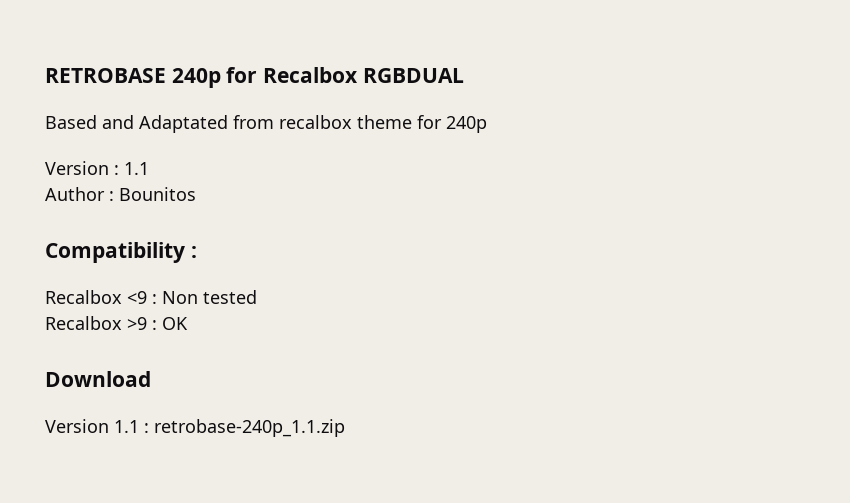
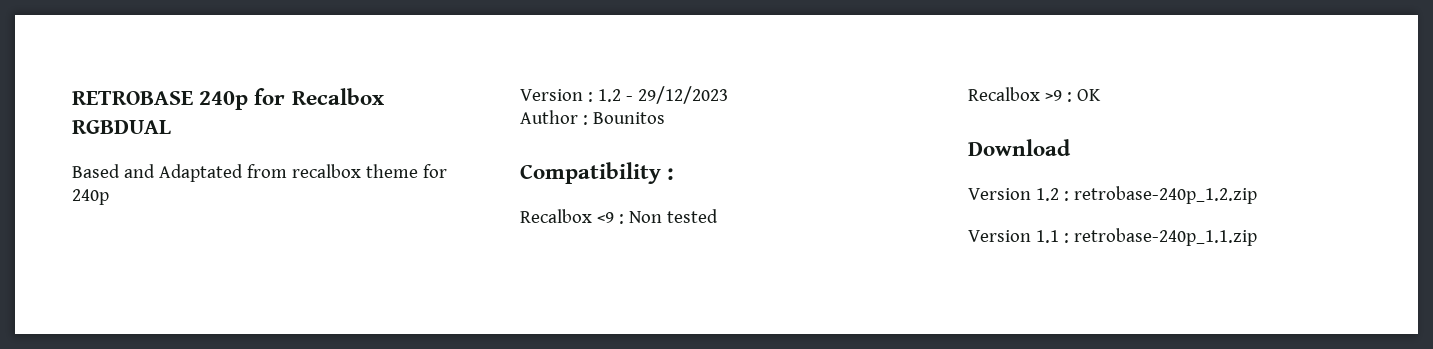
- Version : 1.1
+ Version : 1.2 - 29/12/2023
+ Version 1.2 : retrobase-240p_1.2.zip

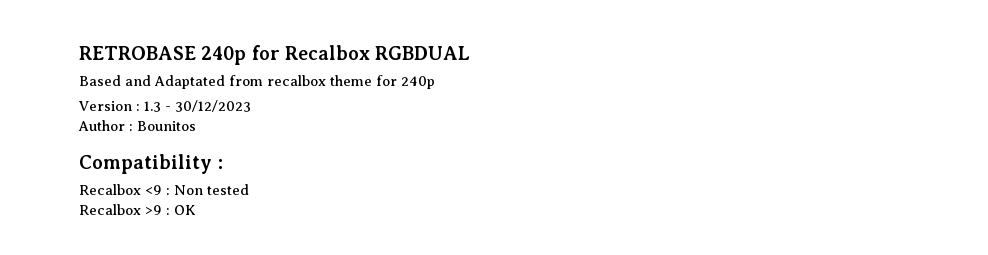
- Version : 1.2 - 29/12/2023
+ Version : 1.3 - 30/12/2023
- Download
- Version 1.2 : retrobase-240p_1.2.zip
- Version 1.1 : retrobase-240p_1.1.zip

